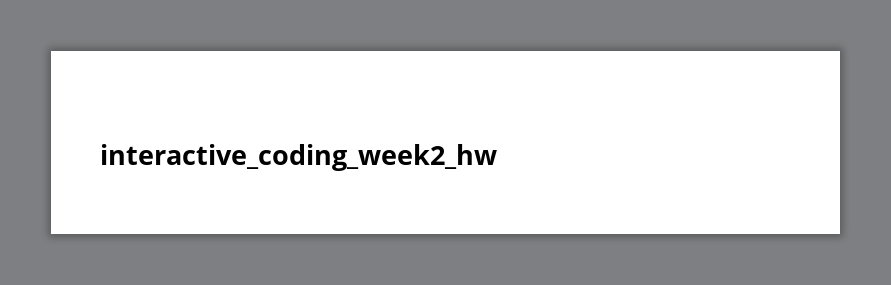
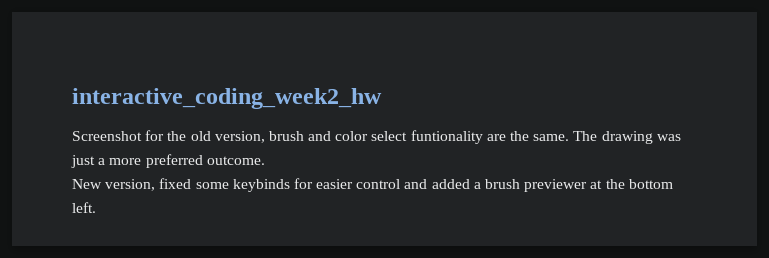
+ Screenshot for the old version, brush and color select funtionality are the same. The drawing was just a more preferred outcome.
+ New version, fixed some keybinds for easier control and added a brush previewer at the bottom left.

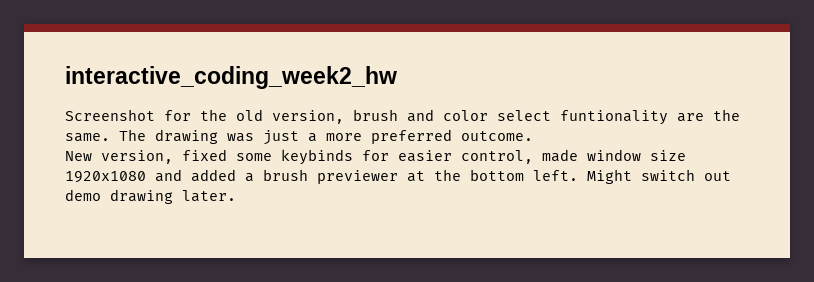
- New version, fixed some keybinds for easier control and added a brush previewer at the bottom left.
+ New version, fixed some keybinds for easier control, made window size 1920x1080 and added a brush previewer at the bottom left.
+ Might switch out demo drawing later.

